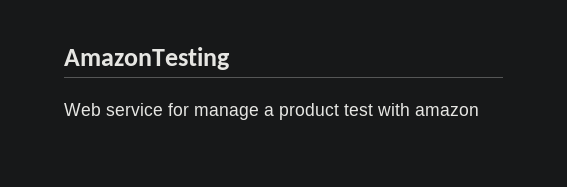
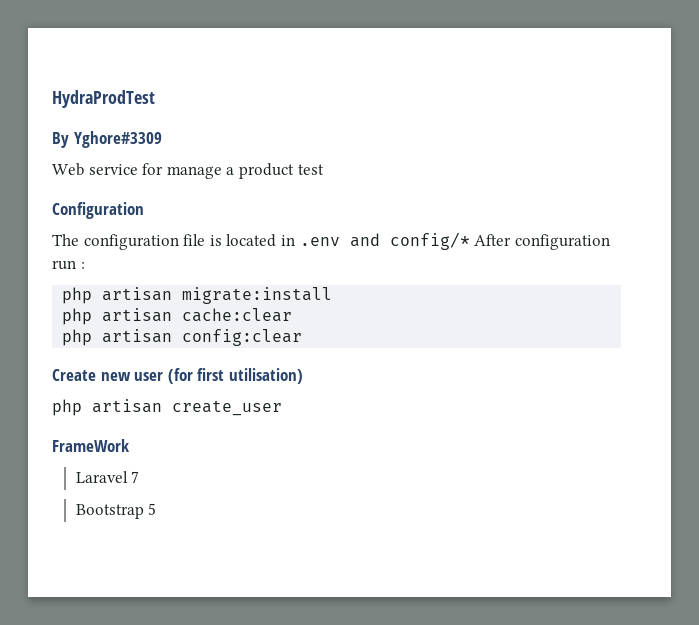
- AmazonTesting
+ HydraProdTest
+ By Yghore#3309
- Web service for manage a product test with amazon
+ Web service for manage a product test
+ Configuration
+ The configuration file is located in .env and config/* After configuration run :
+ php artisan migrate:install
+ php artisan cache:clear
+ php artisan config:clear
+ Create new user (for first utilisation)
+ php artisan create_user
+ FrameWork
+ Laravel 7
+ Bootstrap 5

